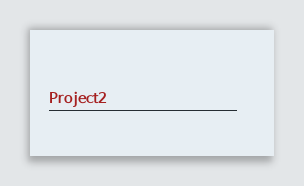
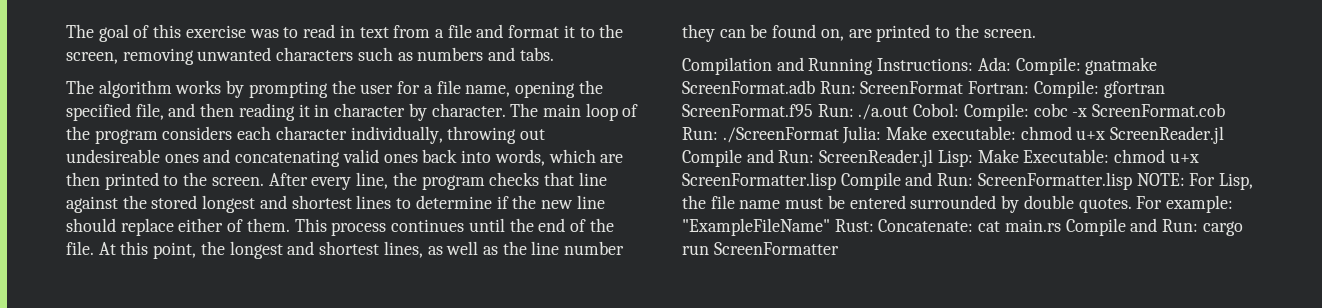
- Project2
+ The goal of this exercise was to read in text from a file and format it to the screen, removing unwanted characters such as numbers and tabs.
+ The algorithm works by prompting the user for a file name, opening the specified file, and then reading it in character by character. The main loop of the program considers each character individually, throwing out undesireable ones and concatenating valid ones back into words, which are then printed to the screen. After every line, the program checks that line against the stored longest and shortest lines to determine if the new line should replace either of them. This process continues until the end of the file. At this point, the longest and shortest lines, as well as the line number they can be found on, are printed to the screen.
+ Compilation and Running Instructions: Ada: Compile: gnatmake ScreenFormat.adb Run: ScreenFormat Fortran: Compile: gfortran ScreenFormat.f95 Run: ./a.out Cobol: Compile: cobc -x ScreenFormat.cob Run: ./ScreenFormat Julia: Make executable: chmod u+x ScreenReader.jl Compile and Run: ScreenReader.jl Lisp: Make Executable: chmod u+x ScreenFormatter.lisp Compile and Run: ScreenFormatter.lisp NOTE: For Lisp, the file name must be entered surrounded by double quotes. For example: "ExampleFileName" Rust: Concatenate: cat main.rs Compile and Run: cargo run ScreenFormatter

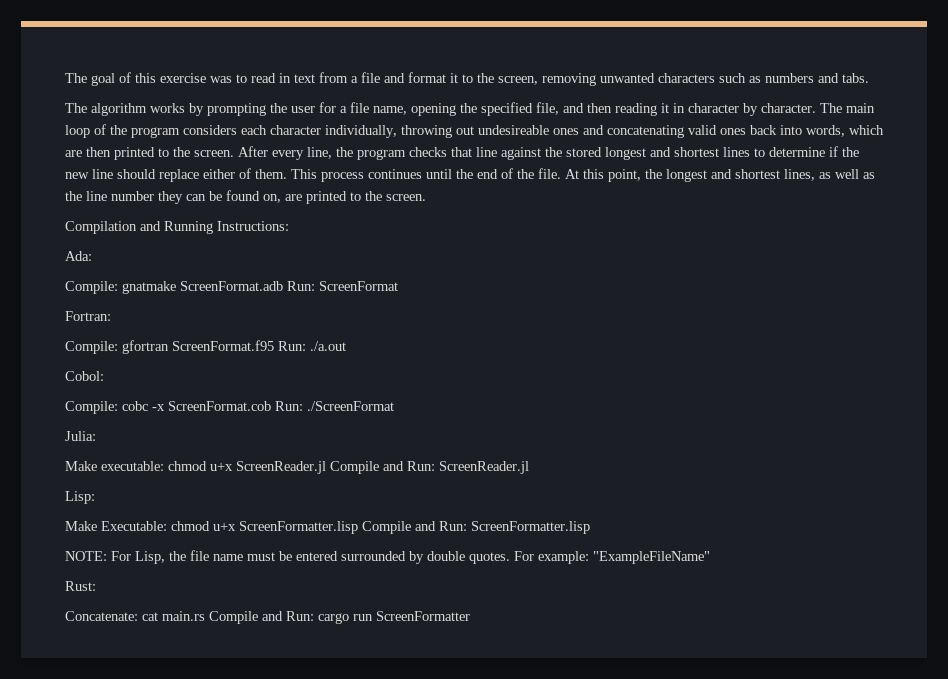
- Compilation and Running Instructions: Ada: Compile: gnatmake ScreenFormat.adb Run: ScreenFormat Fortran: Compile: gfortran ScreenFormat.f95 Run: ./a.out Cobol: Compile: cobc -x ScreenFormat.cob Run: ./ScreenFormat Julia: Make executable: chmod u+x ScreenReader.jl Compile and Run: ScreenReader.jl Lisp: Make Executable: chmod u+x ScreenFormatter.lisp Compile and Run: ScreenFormatter.lisp NOTE: For Lisp, the file name must be entered surrounded by double quotes.
+ Compilation and Running Instructions:
+ Ada:
+ Compile: gnatmake ScreenFormat.adb Run: ScreenFormat
+ Fortran:
+ Compile: gfortran ScreenFormat.f95 Run: ./a.out
+ Cobol:
+ Compile: cobc -x ScreenFormat.cob Run: ./ScreenFormat
+ Julia:
+ Make executable: chmod u+x ScreenReader.jl Compile and Run: ScreenReader.jl
+ Lisp:
+ Make Executable: chmod u+x ScreenFormatter.lisp Compile and Run: ScreenFormatter.lisp
+ NOTE: For Lisp, the file name must be entered surrounded by double quotes.
- For example: "ExampleFileName" Rust: Concatenate: cat main.rs Compile and Run: cargo run ScreenFormatter
+ For example: "ExampleFileName"
+ Rust:
+ Concatenate: cat main.rs Compile and Run: cargo run ScreenFormatter

